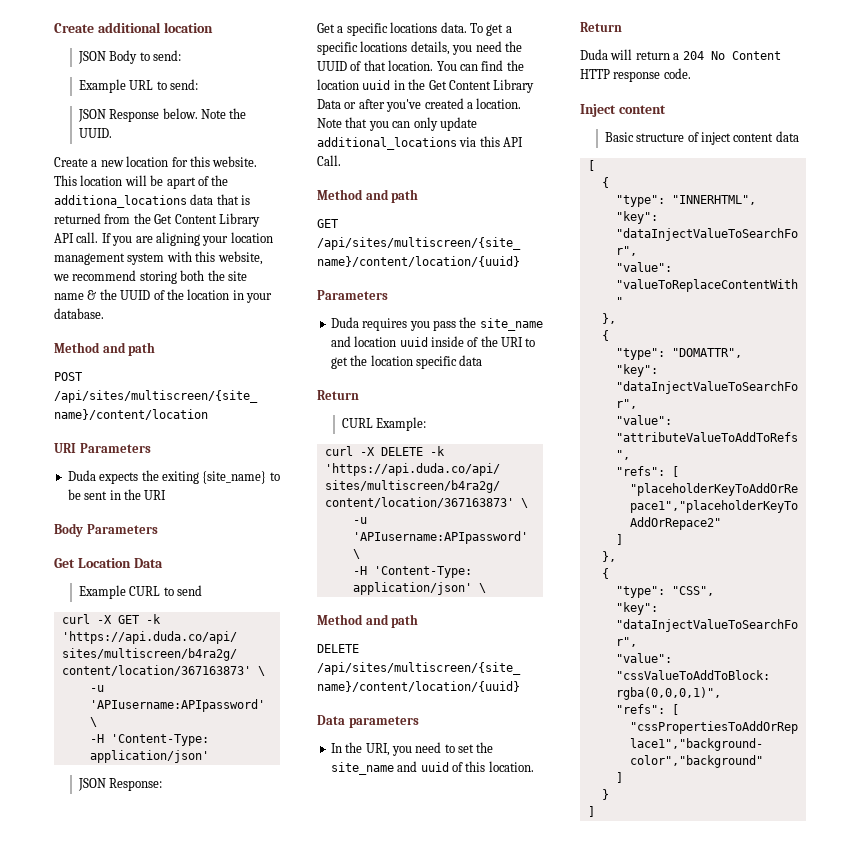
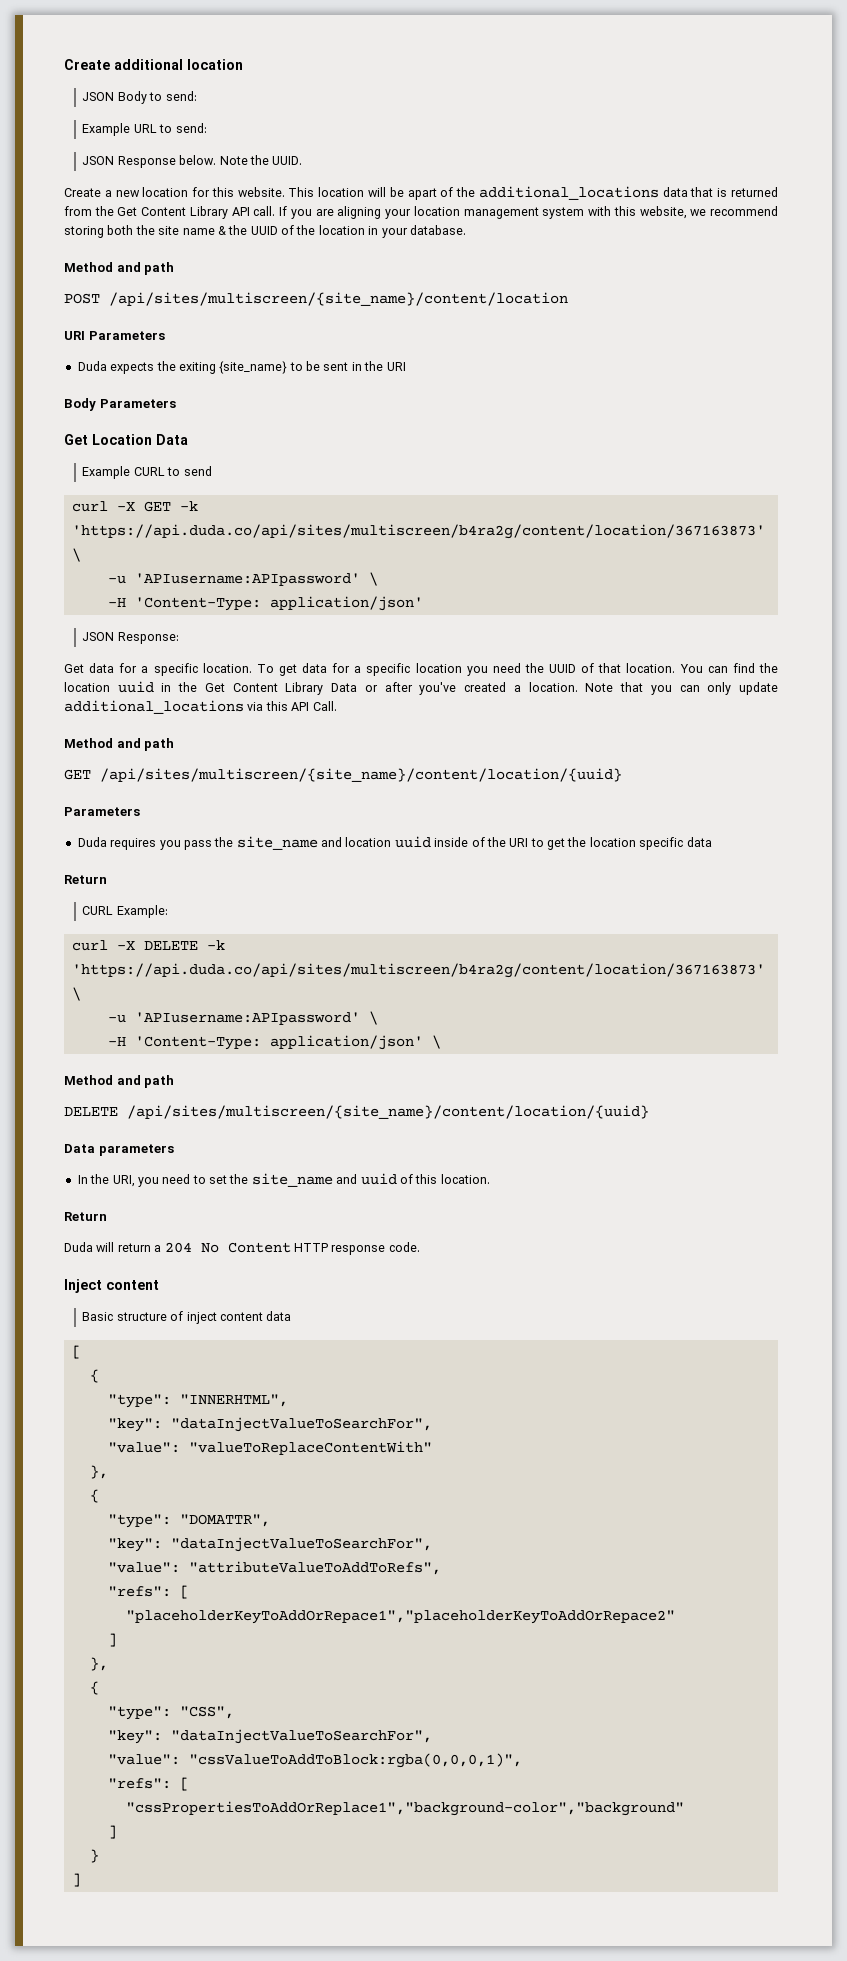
- This location will be apart of the additiona_locations data that is returned from the Get Content Library API call.
+ This location will be apart of the additional_locations data that is returned from the Get Content Library API call.
- Get a specific locations data. To get a specific locations details, you need the UUID of that location.
+ Get data for a specific location. To get data for a specific location you need the UUID of that location.

